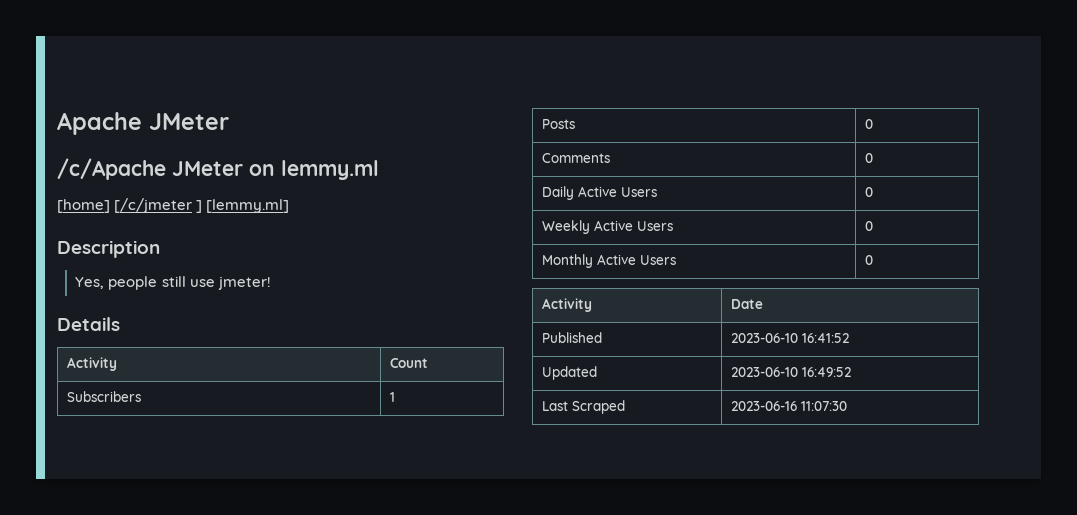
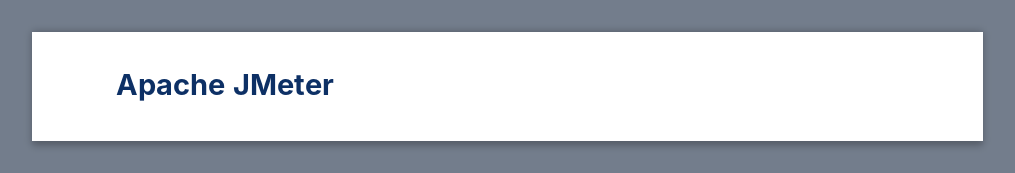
- /c/Apache JMeter on lemmy.ml
- [home] [/c/jmeter ] [lemmy.ml]
- Description
- Yes, people still use jmeter!
- Details
- Activity | Count
- Subscribers | 1
- Posts | 0
- Comments | 0
- Daily Active Users | 0
- Weekly Active Users | 0
- Monthly Active Users | 0
- Activity | Date
- Published | 2023-06-10 16:41:52
- Updated | 2023-06-10 16:49:52
- Last Scraped | 2023-06-16 11:07:30

